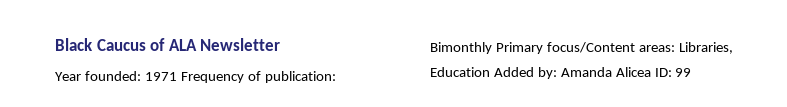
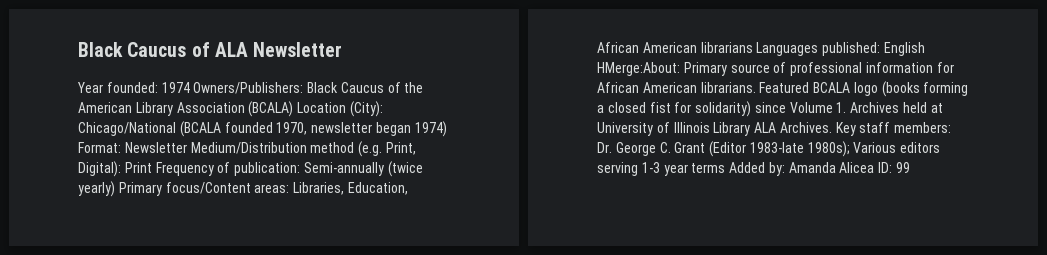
- Year founded: 1971 Frequency of publication: Bimonthly Primary focus/Content areas: Libraries, Education Added by: Amanda Alicea ID: 99
+ Year founded: 1974 Owners/Publishers: Black Caucus of the American Library Association (BCALA) Location (City): Chicago/National (BCALA founded 1970, newsletter began 1974) Format: Newsletter Medium/Distribution method (e.g. Print, Digital): Print Frequency of publication: Semi-annually (twice yearly) Primary focus/Content areas: Libraries, Education, African American librarians Languages published: English HMerge:About: Primary source of professional information for African American librarians. Featured BCALA logo (books forming a closed fist for solidarity) since Volume 1. Archives held at University of Illinois Library ALA Archives. Key staff members: Dr. George C. Grant (Editor 1983-late 1980s); Various editors serving 1-3 year terms Added by: Amanda Alicea ID: 99

